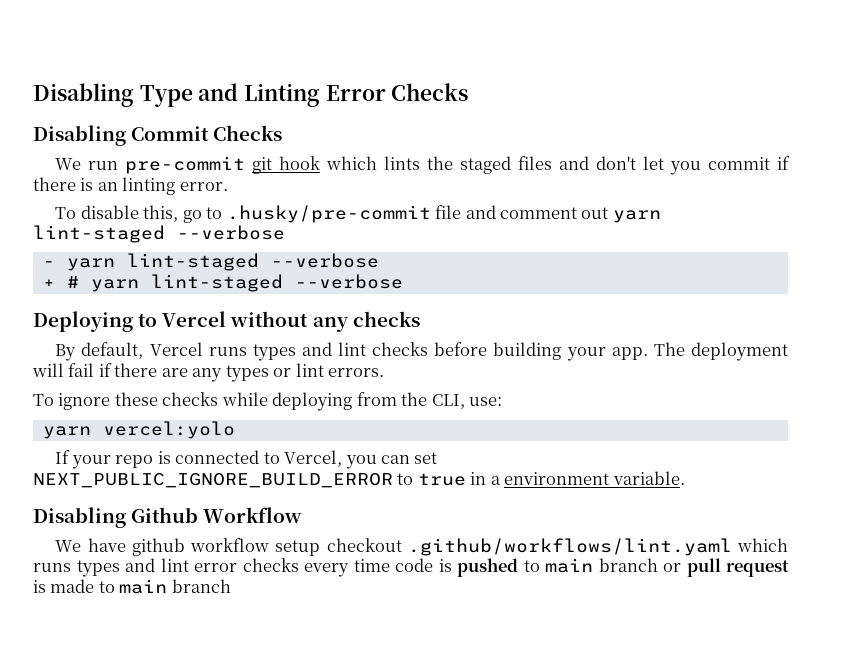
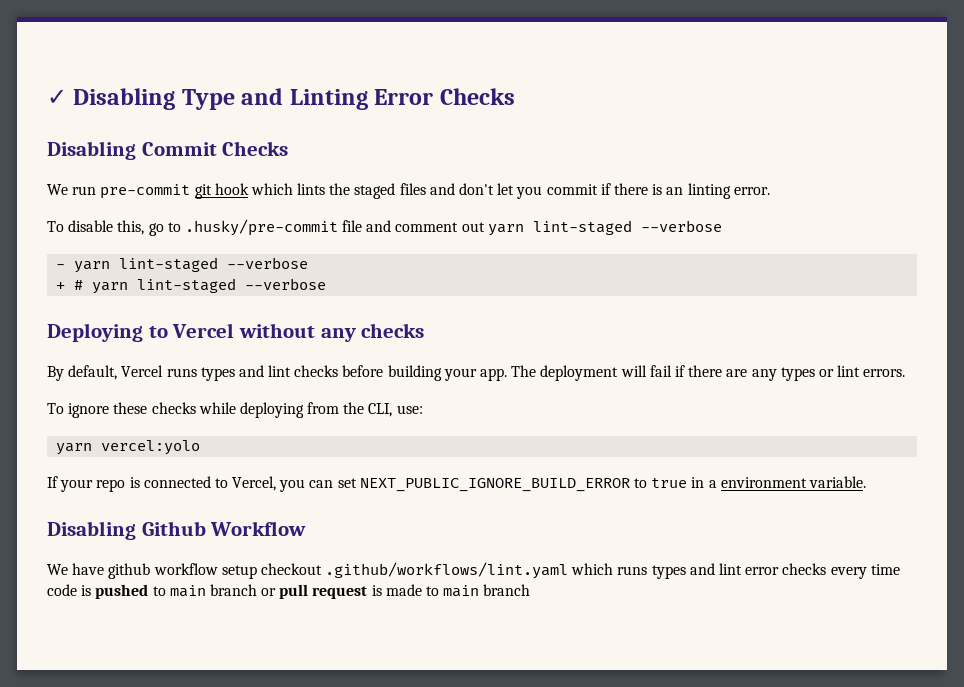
- Disabling Type and Linting Error Checks
+ ✓ Disabling Type and Linting Error Checks

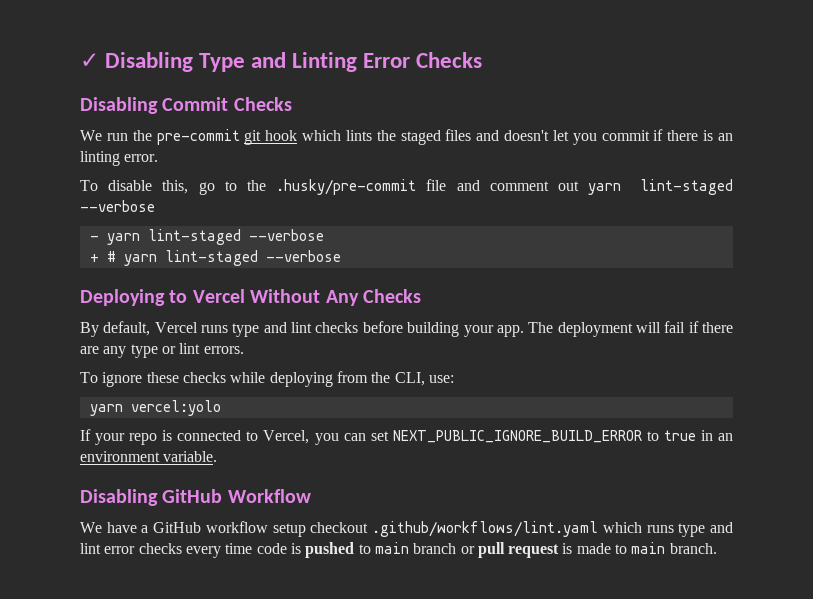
- We run pre-commit git hook which lints the staged files and don't let you commit if there is an linting error.
+ We run the pre-commit git hook which lints the staged files and doesn't let you commit if there is an linting error.
- To disable this, go to .husky/pre-commit file and comment out yarn lint-staged --verbose
+ To disable this, go to the .husky/pre-commit file and comment out yarn lint-staged --verbose
- Deploying to Vercel without any checks
+ Deploying to Vercel Without Any Checks
- By default, Vercel runs types and lint checks before building your app.
+ By default, Vercel runs type and lint checks before building your app.
- The deployment will fail if there are any types or lint errors.
+ The deployment will fail if there are any type or lint errors.
- If your repo is connected to Vercel, you can set NEXT_PUBLIC_IGNORE_BUILD_ERROR to true in a environment variable.
+ If your repo is connected to Vercel, you can set NEXT_PUBLIC_IGNORE_BUILD_ERROR to true in an environment variable.
- Disabling Github Workflow
+ Disabling GitHub Workflow
- We have github workflow setup checkout .github/workflows/lint.yaml which runs types and lint error checks every time code is pushed to main branch or pull request is made to main branch
+ We have a GitHub workflow setup checkout .github/workflows/lint.yaml which runs type and lint error checks every time code is pushed to main branch or pull request is made to main branch.

